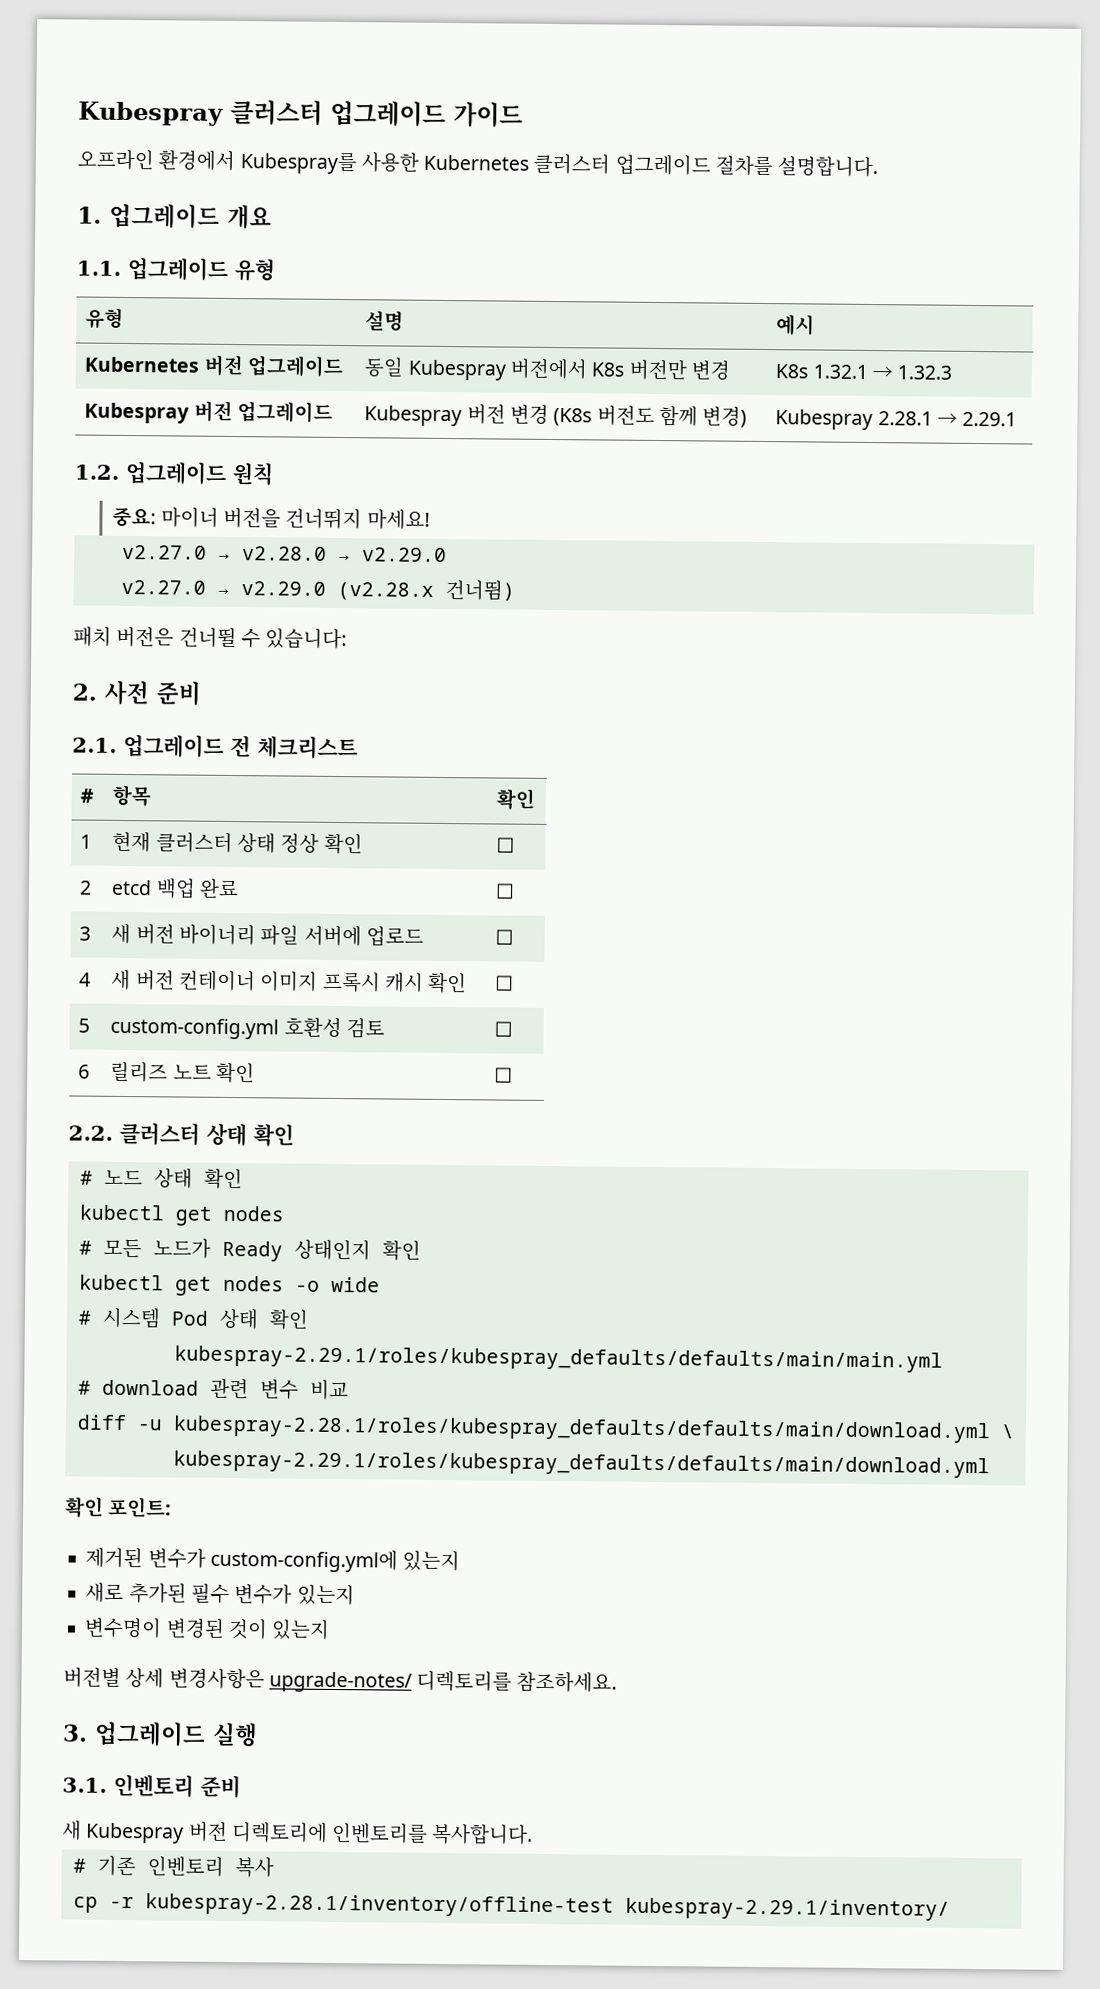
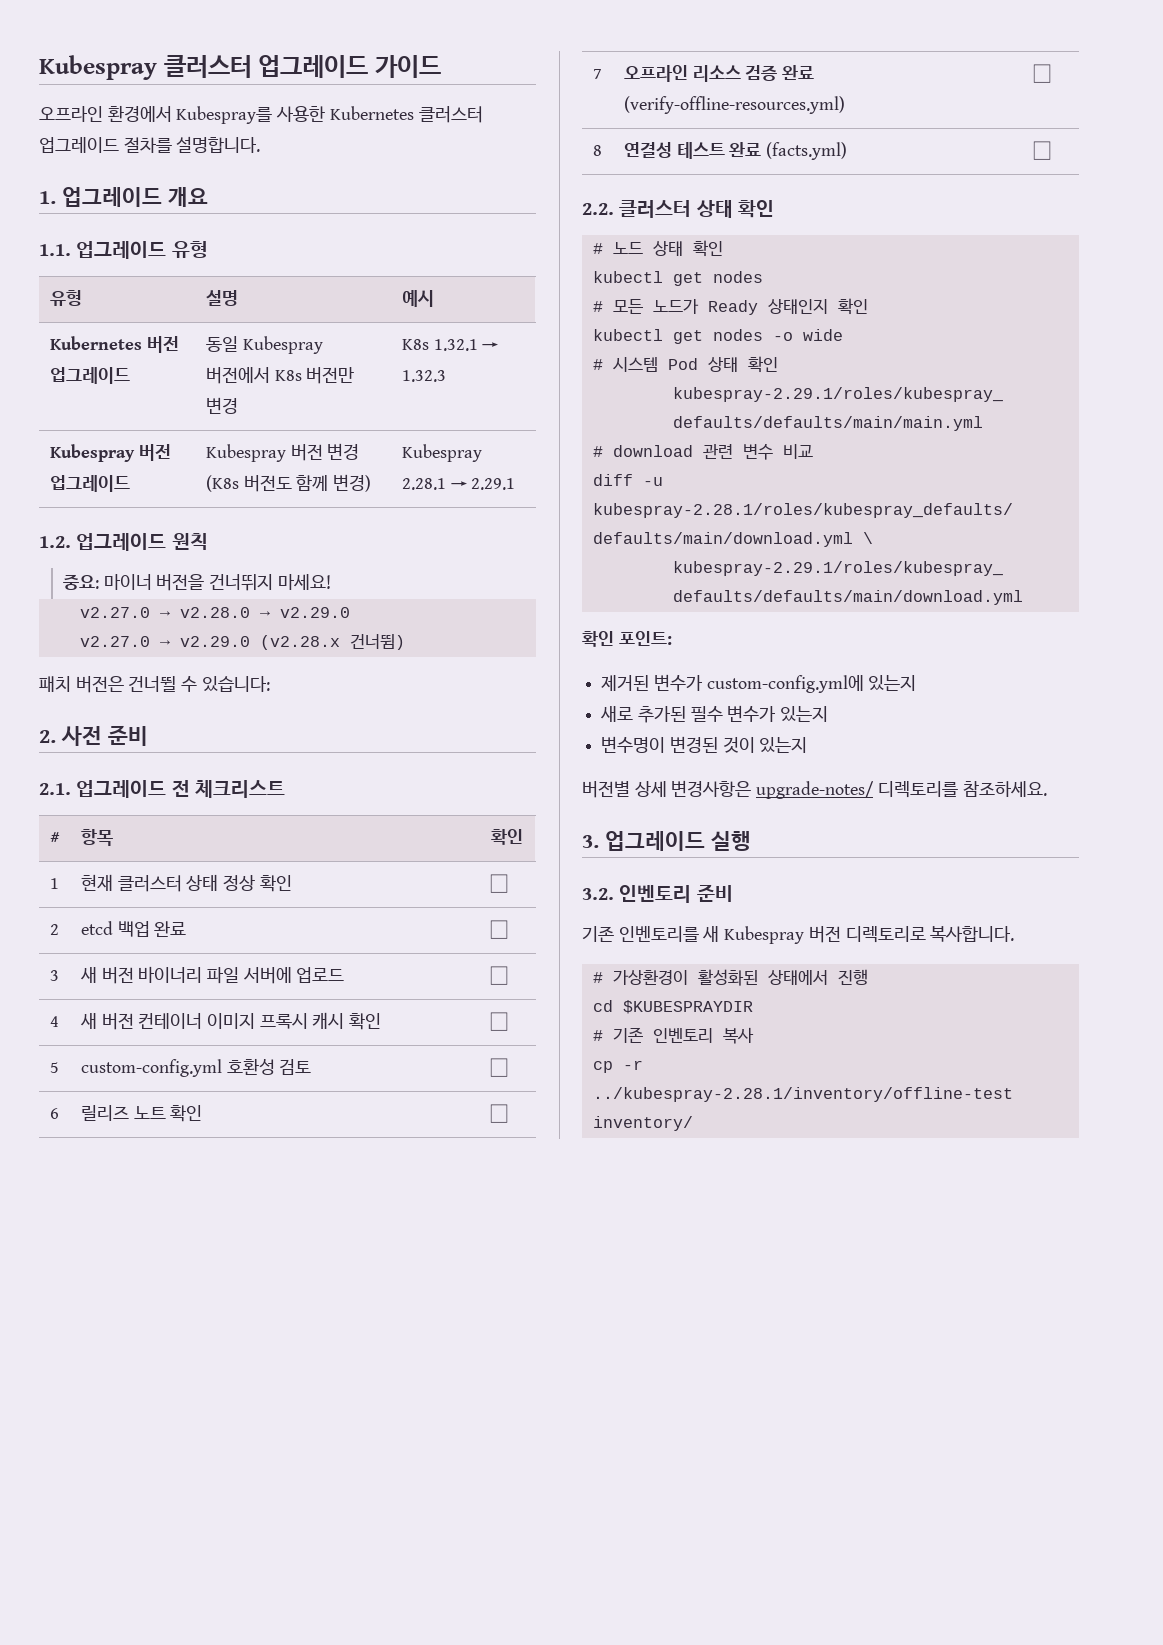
+ 7 | 오프라인 리소스 검증 완료 (verify-offline-resources.yml) | ☐
+ 8 | 연결성 테스트 완료 (facts.yml) | ☐
- 3.1. 인벤토리 준비
+ 3.2. 인벤토리 준비
- 새 Kubespray 버전 디렉토리에 인벤토리를 복사합니다.
+ 기존 인벤토리를 새 Kubespray 버전 디렉토리로 복사합니다.
+ # 가상환경이 활성화된 상태에서 진행
+ cd $KUBESPRAYDIR
- cp -r kubespray-2.28.1/inventory/offline-test kubespray-2.29.1/inventory/
+ cp -r ../kubespray-2.28.1/inventory/offline-test inventory/

